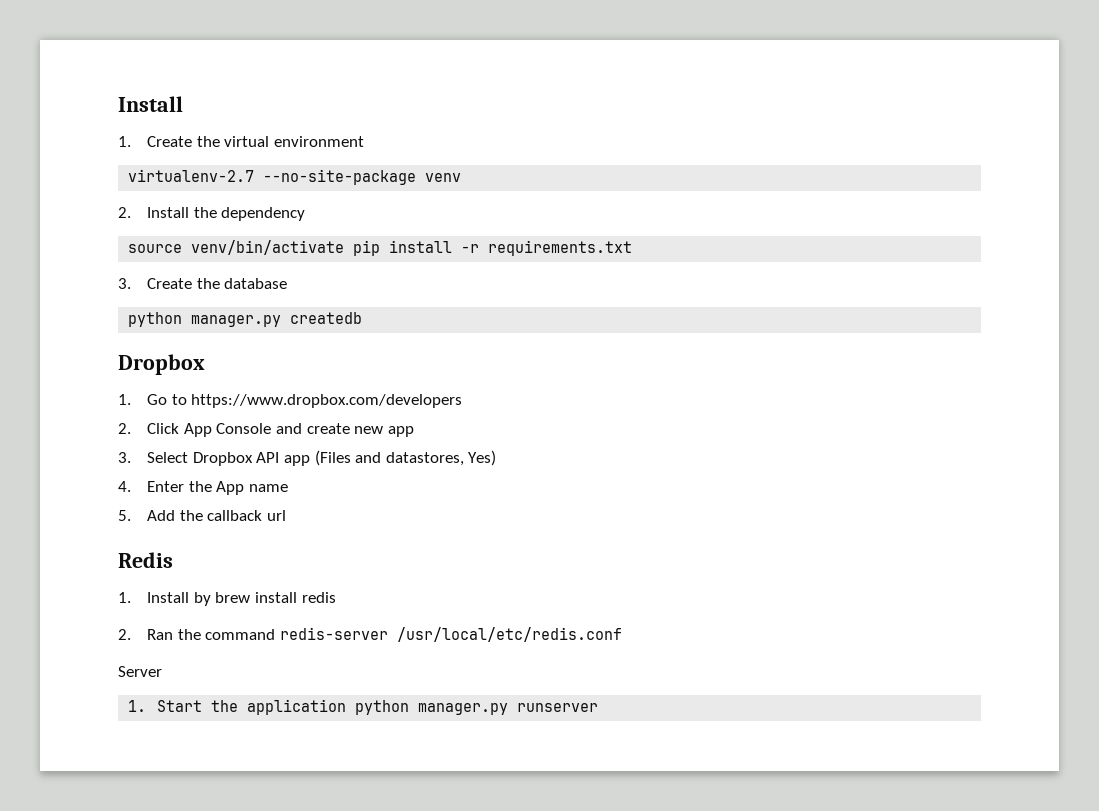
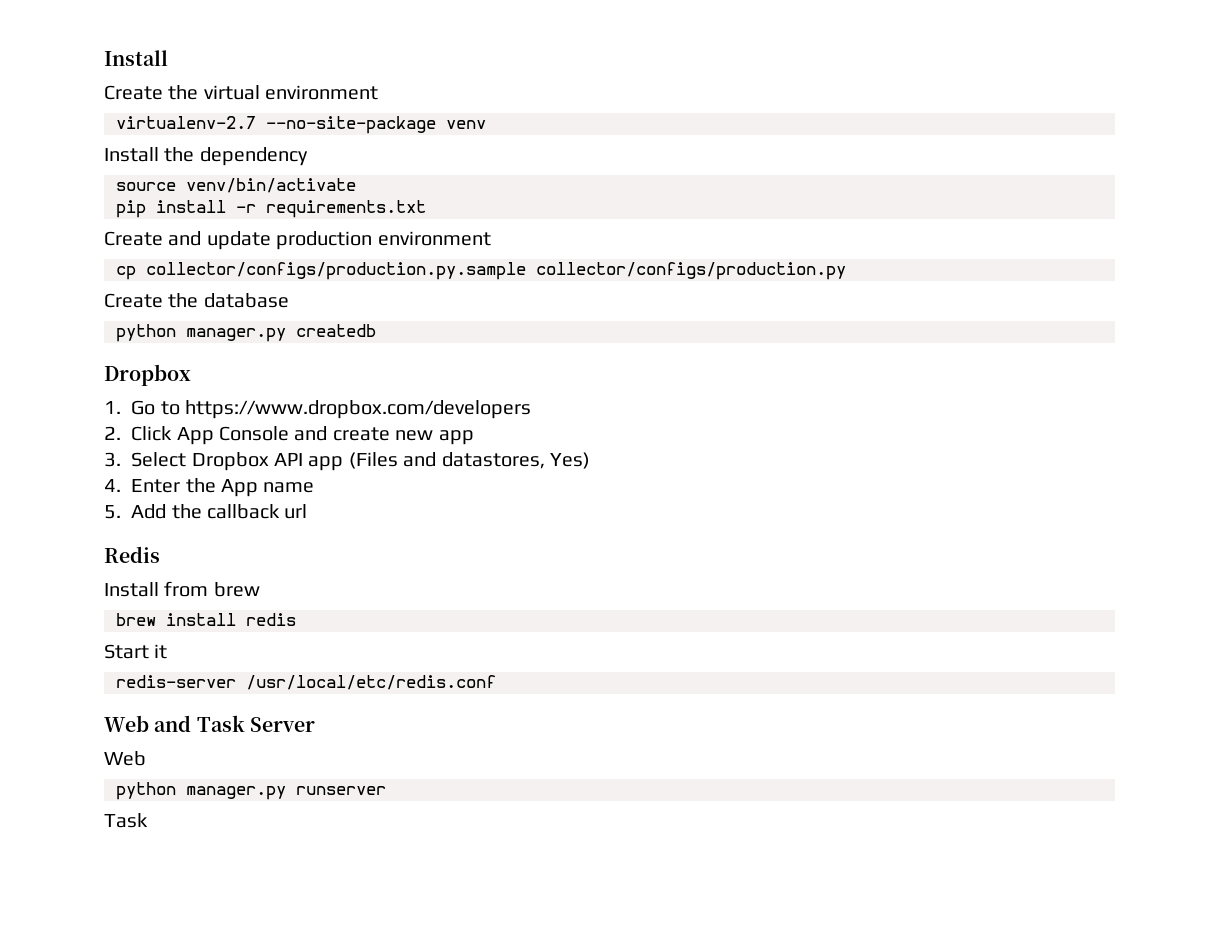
- 1. Create the virtual environment
+ Create the virtual environment
- 2. Install the dependency
+ Install the dependency
- source venv/bin/activate pip install -r requirements.txt
+ source venv/bin/activate
+ pip install -r requirements.txt
- 3. Create the database
+ Create and update production environment
+ cp collector/configs/production.py.sample collector/configs/production.py
+ Create the database
- 1. Install by brew install redis
+ Install from brew
+ brew install redis
- 2. Ran the command redis-server /usr/local/etc/redis.conf
- Server
- 1. Start the application python manager.py runserver
+ Start it
+ redis-server /usr/local/etc/redis.conf
+ Web and Task Server
+ Web
+ python manager.py runserver
+ Task

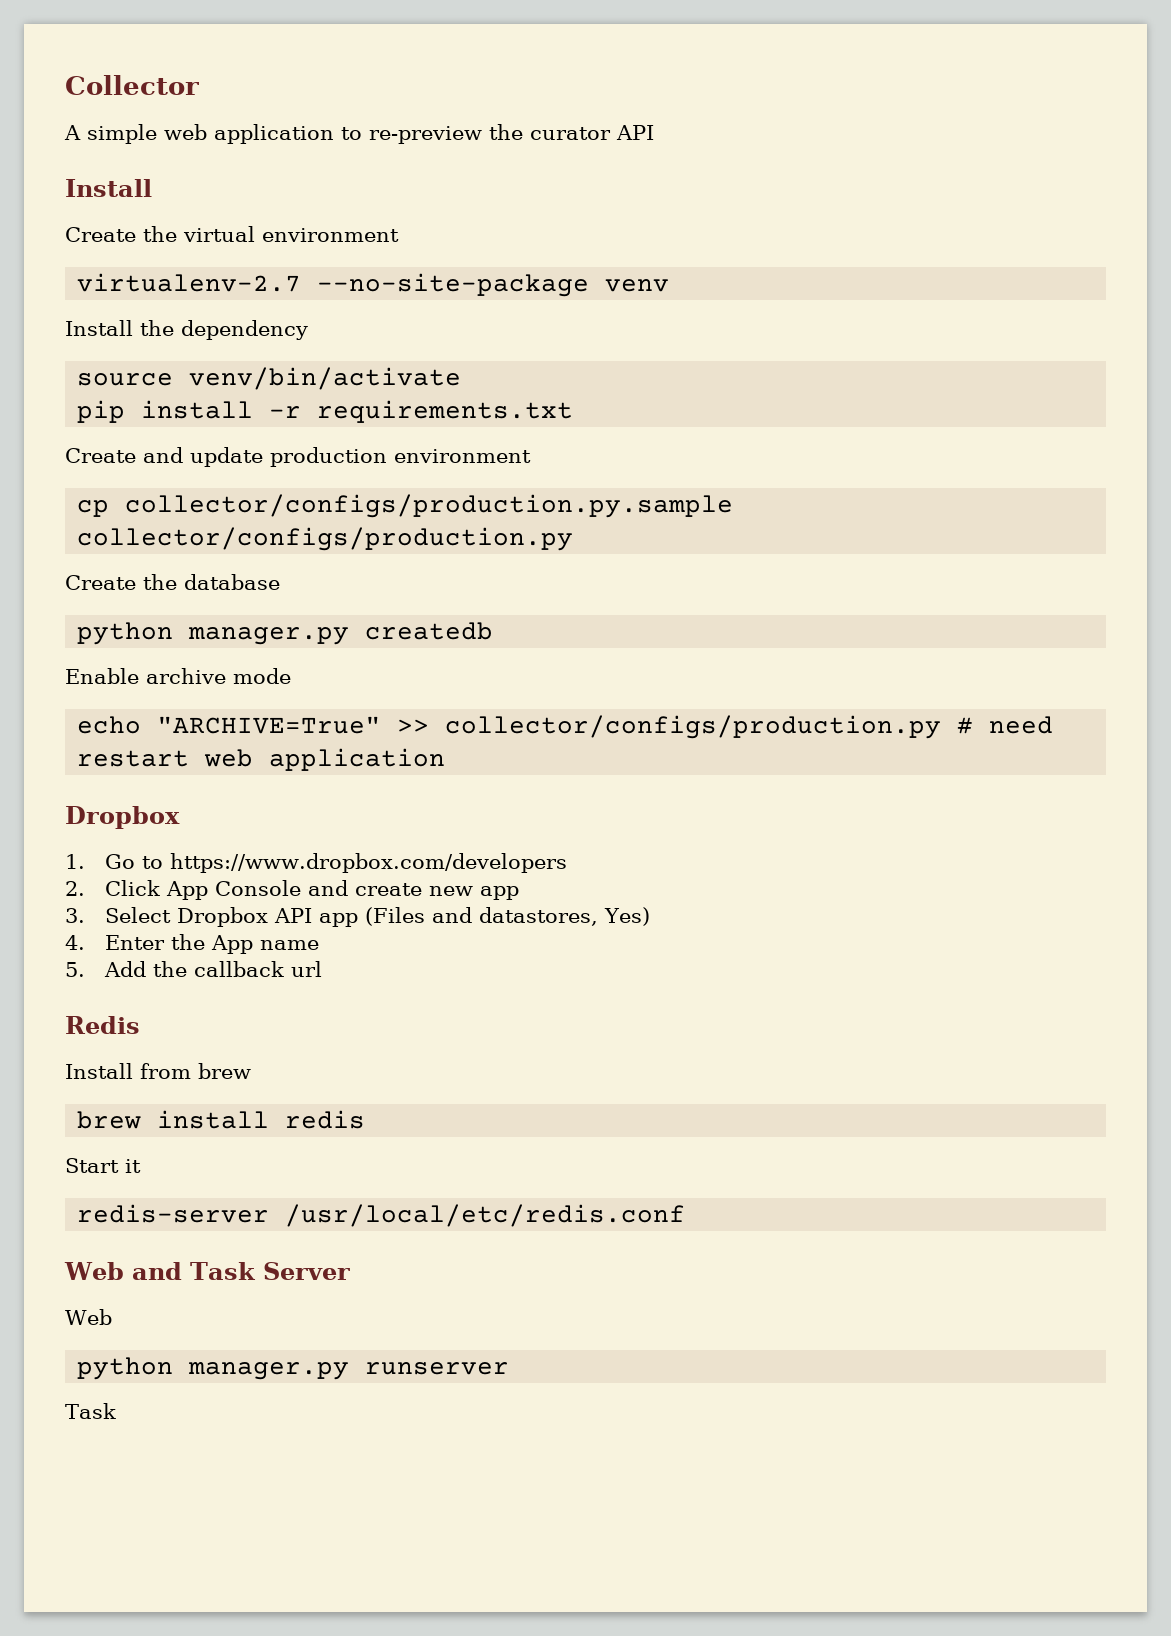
+ Collector
+ A simple web application to re-preview the curator API
+ Enable archive mode
+ echo "ARCHIVE=True" >> collector/configs/production.py # need restart web application

